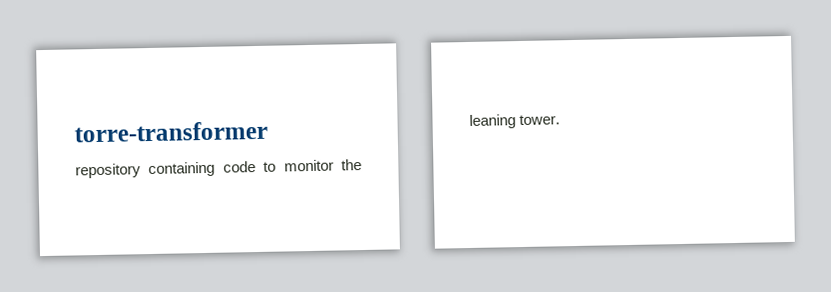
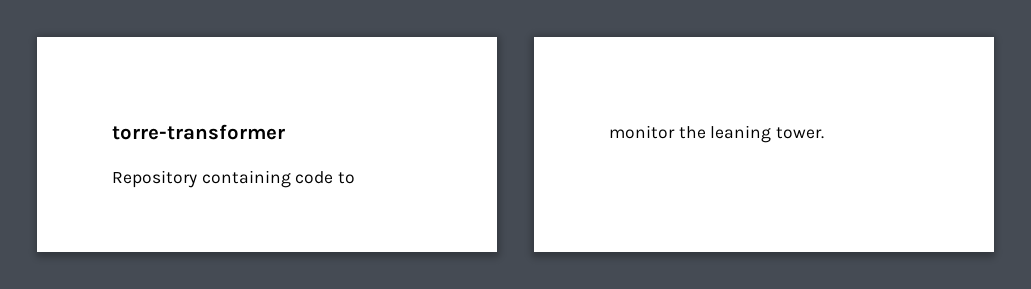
- repository containing code to monitor the leaning tower.
+ Repository containing code to monitor the leaning tower.

